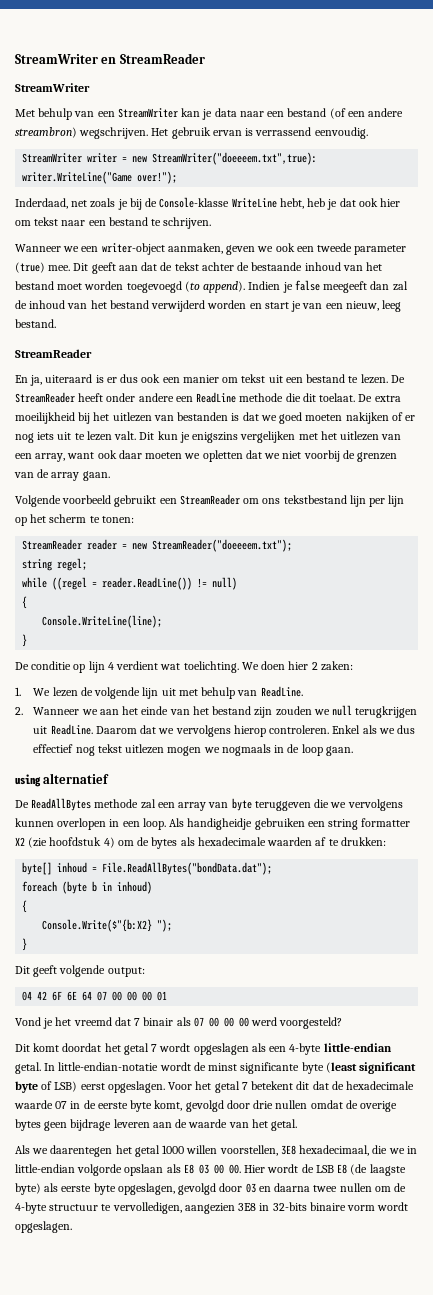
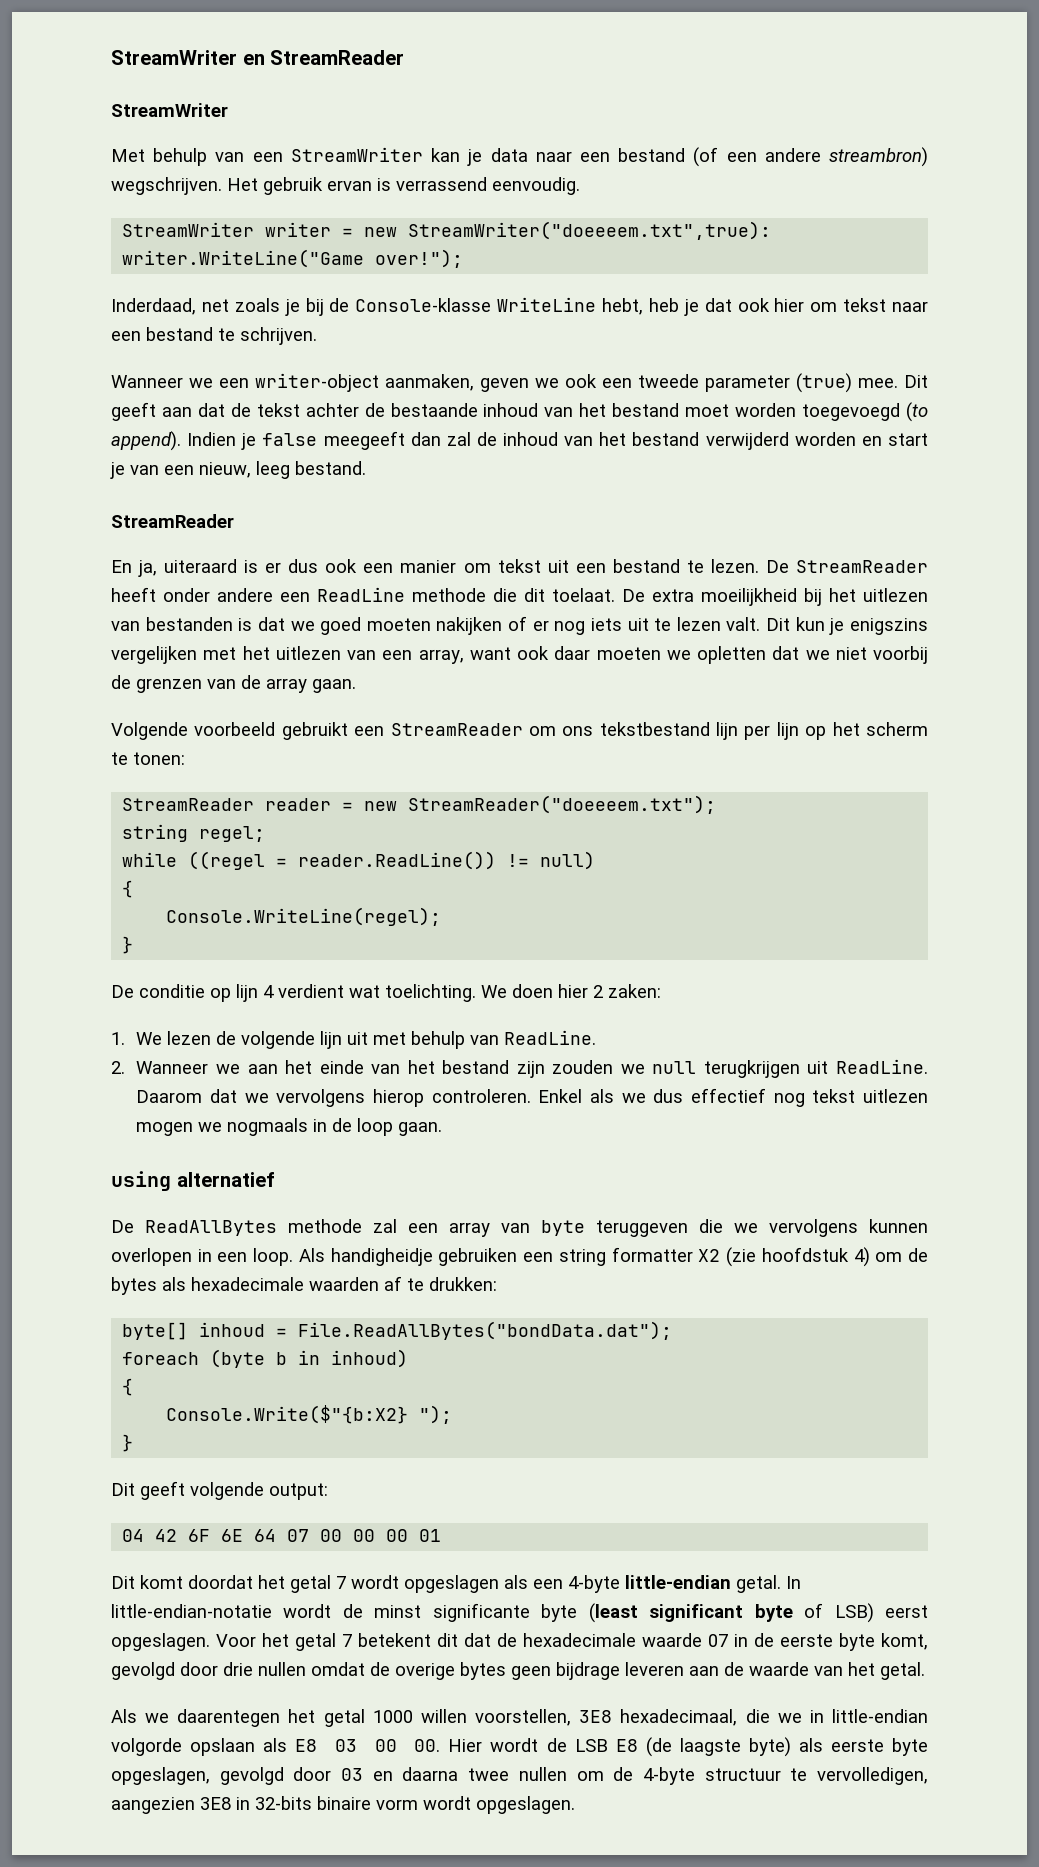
- Console.WriteLine(line);
+ Console.WriteLine(regel);
- Vond je het vreemd dat 7 binair als 07 00 00 00 werd voorgesteld?

